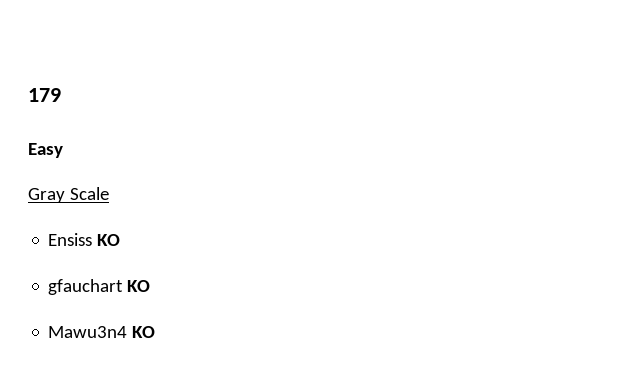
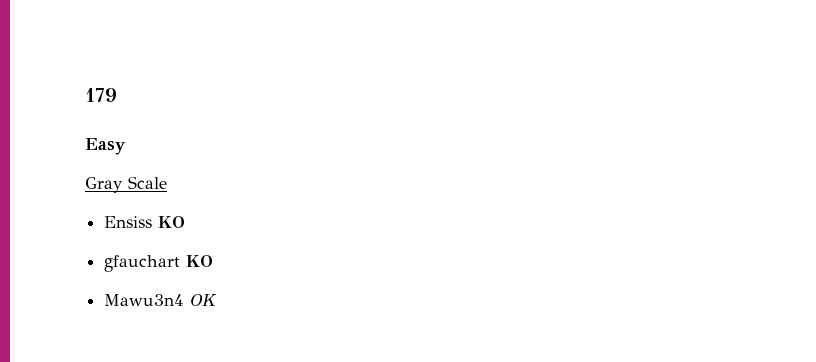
- Mawu3n4 KO
+ Mawu3n4 OK

